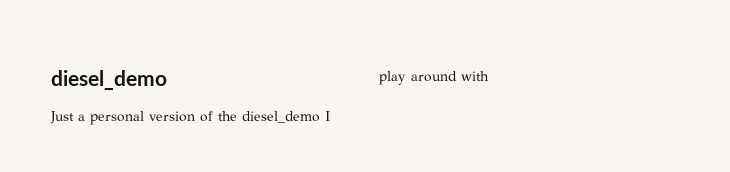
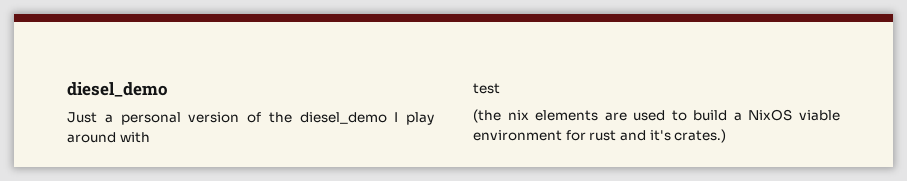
+ test
+ (the nix elements are used to build a NixOS viable environment for rust and it's crates.)

